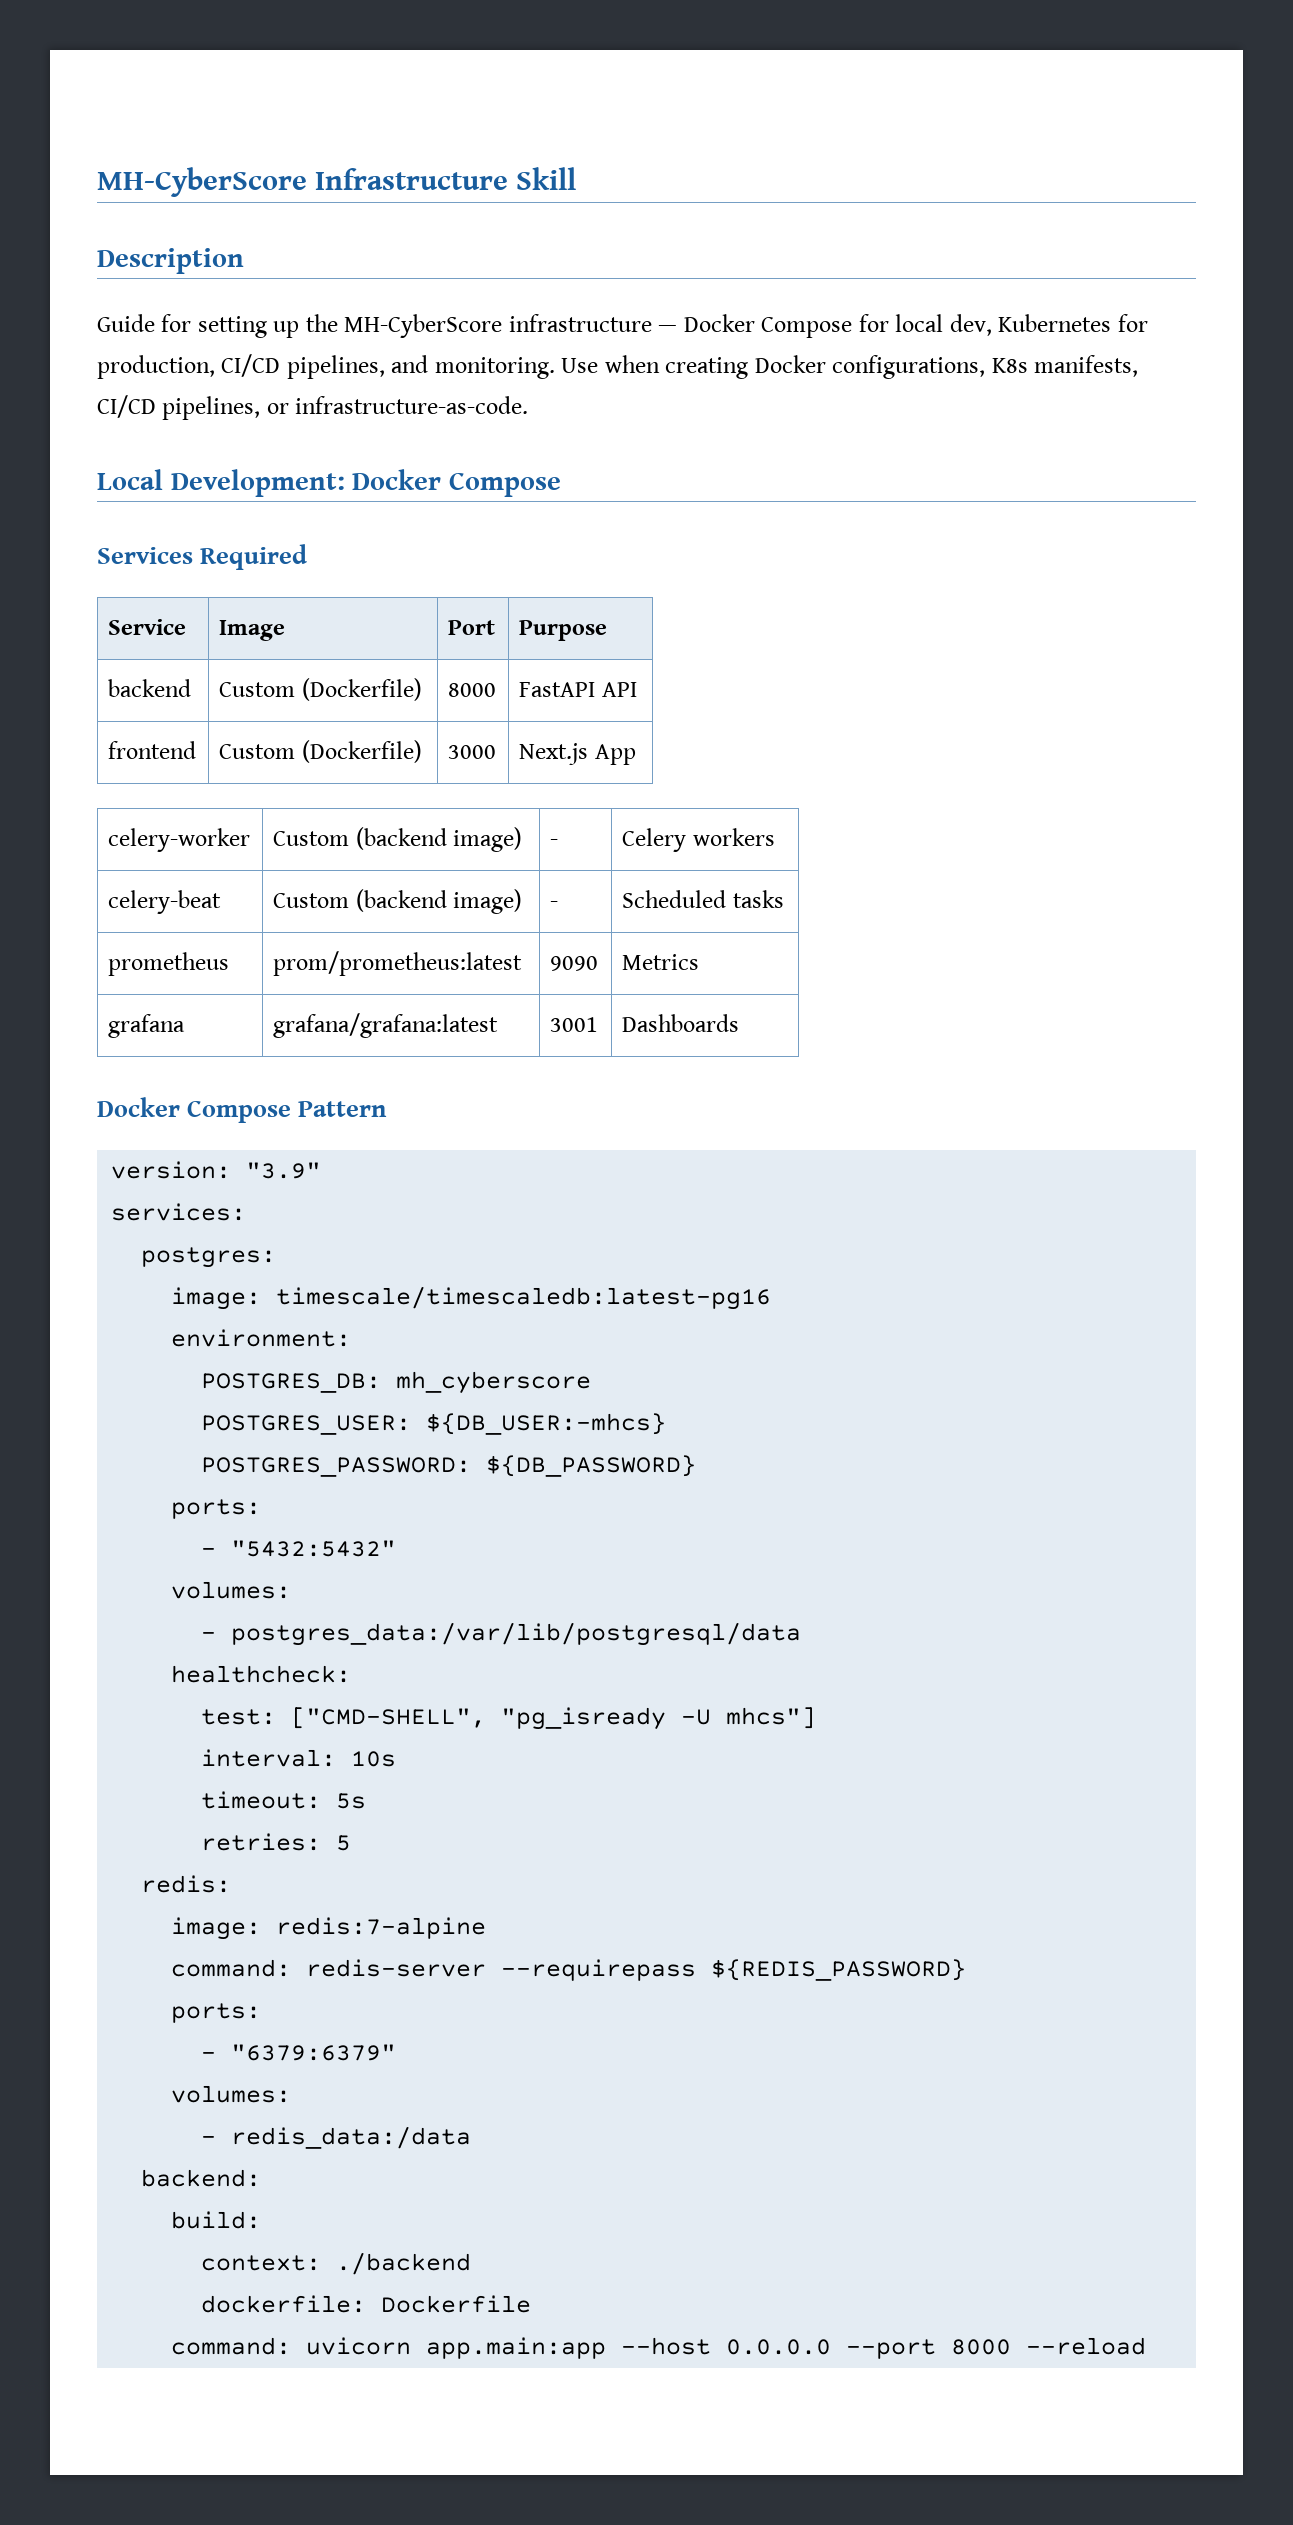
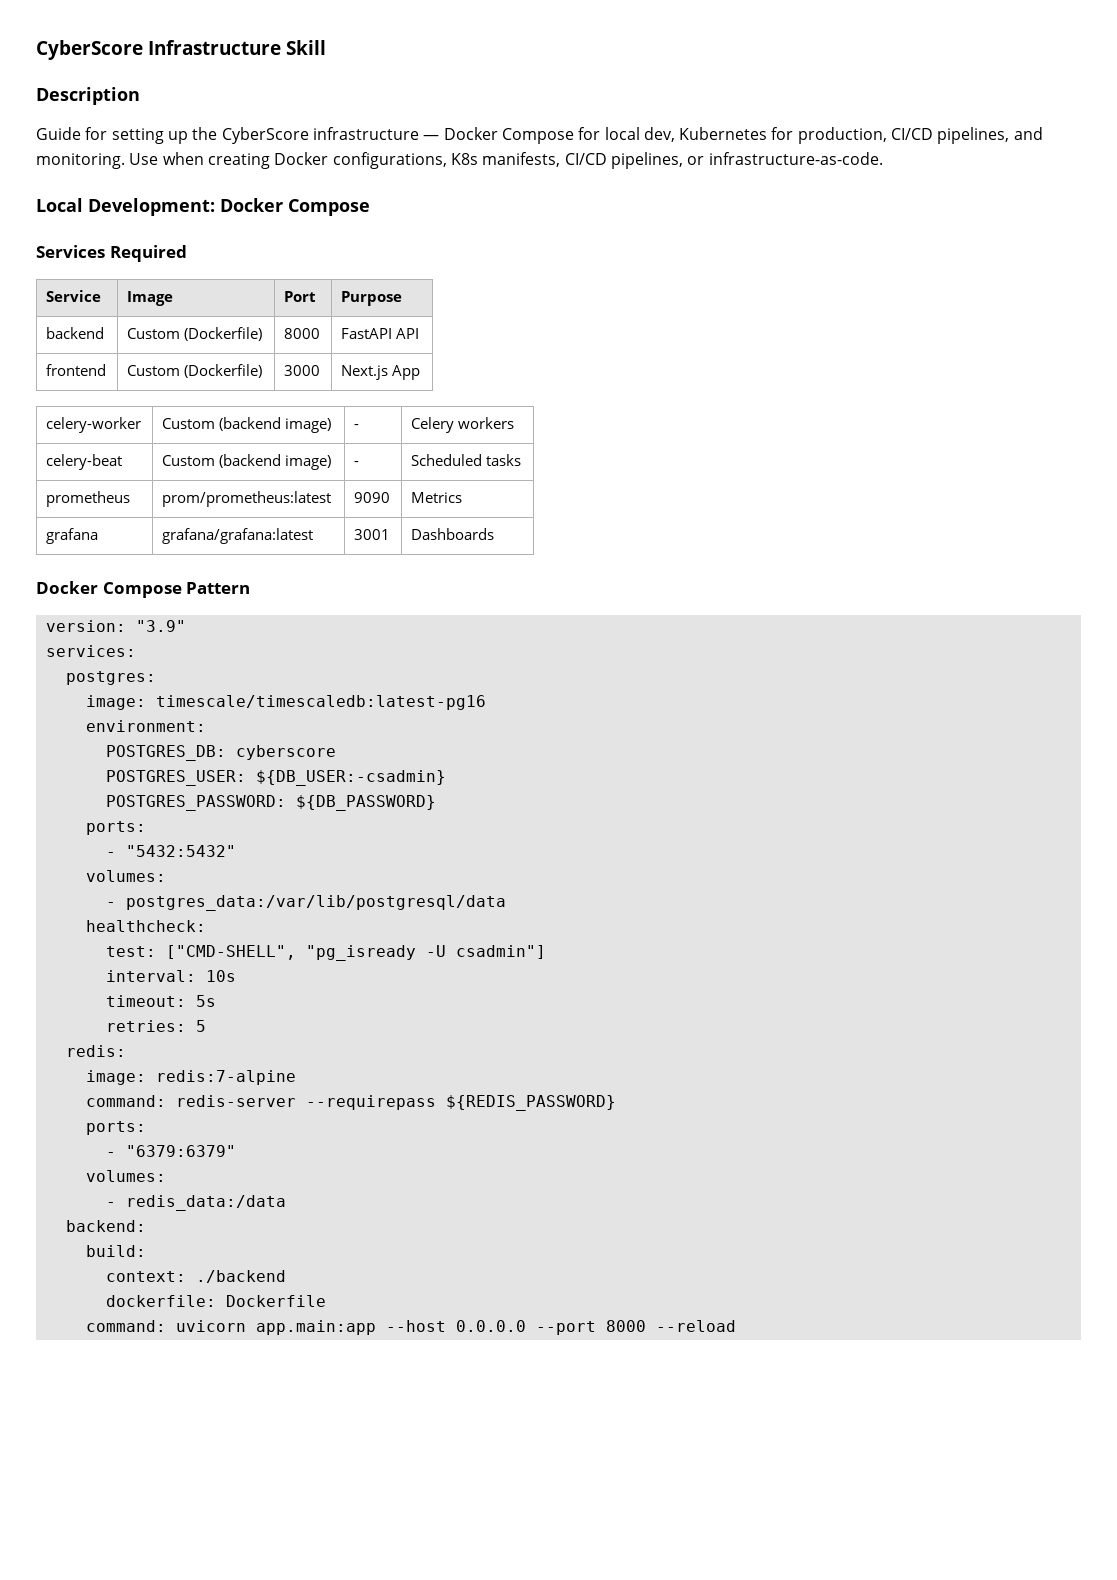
- MH-CyberScore Infrastructure Skill
+ CyberScore Infrastructure Skill
- Guide for setting up the MH-CyberScore infrastructure — Docker Compose for local dev, Kubernetes for production, CI/CD pipelines, and monitoring.
+ Guide for setting up the CyberScore infrastructure — Docker Compose for local dev, Kubernetes for production, CI/CD pipelines, and monitoring.
- POSTGRES_DB: mh_cyberscore
+ POSTGRES_DB: cyberscore
- POSTGRES_USER: ${DB_USER:-mhcs}
+ POSTGRES_USER: ${DB_USER:-csadmin}
- test: ["CMD-SHELL", "pg_isready -U mhcs"]
+ test: ["CMD-SHELL", "pg_isready -U csadmin"]

